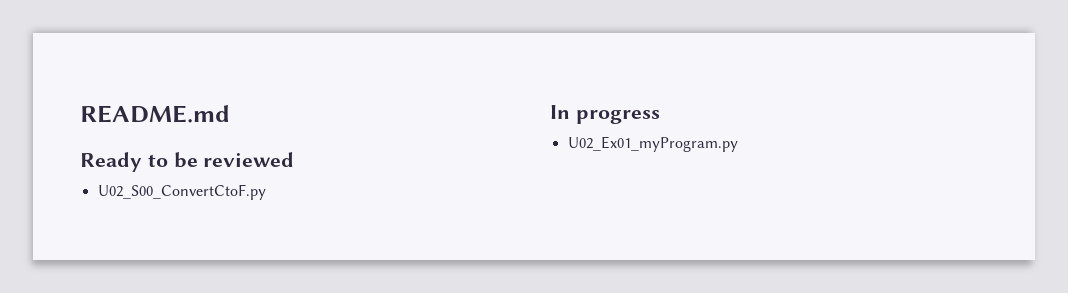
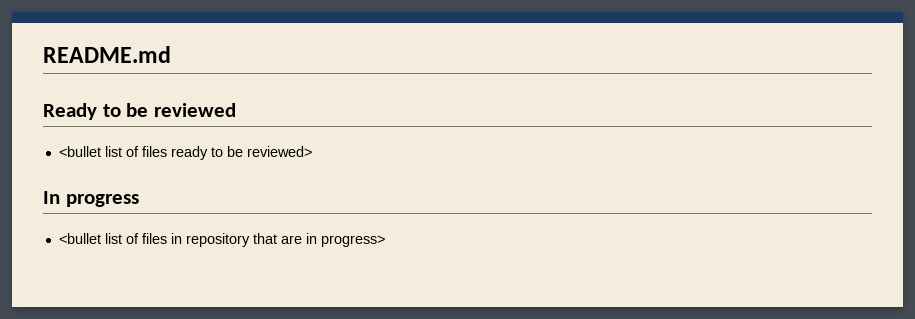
- U02_S00_ConvertCtoF.py
+ <bullet list of files ready to be reviewed>
  In progress
- U02_Ex01_myProgram.py
+ <bullet list of files in repository that are in progress>

